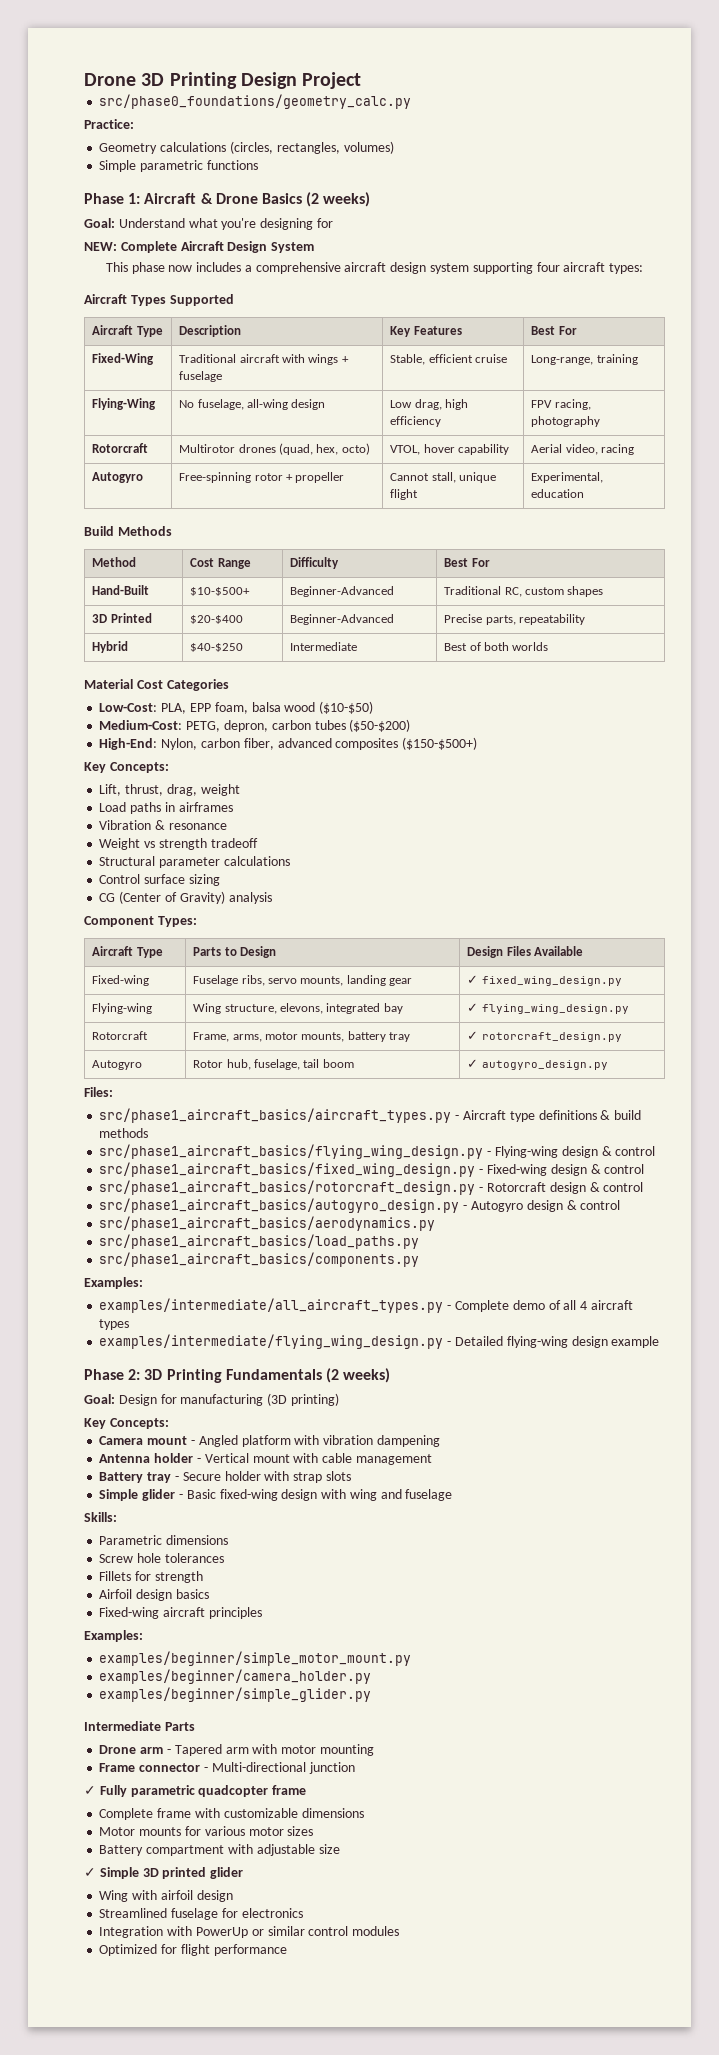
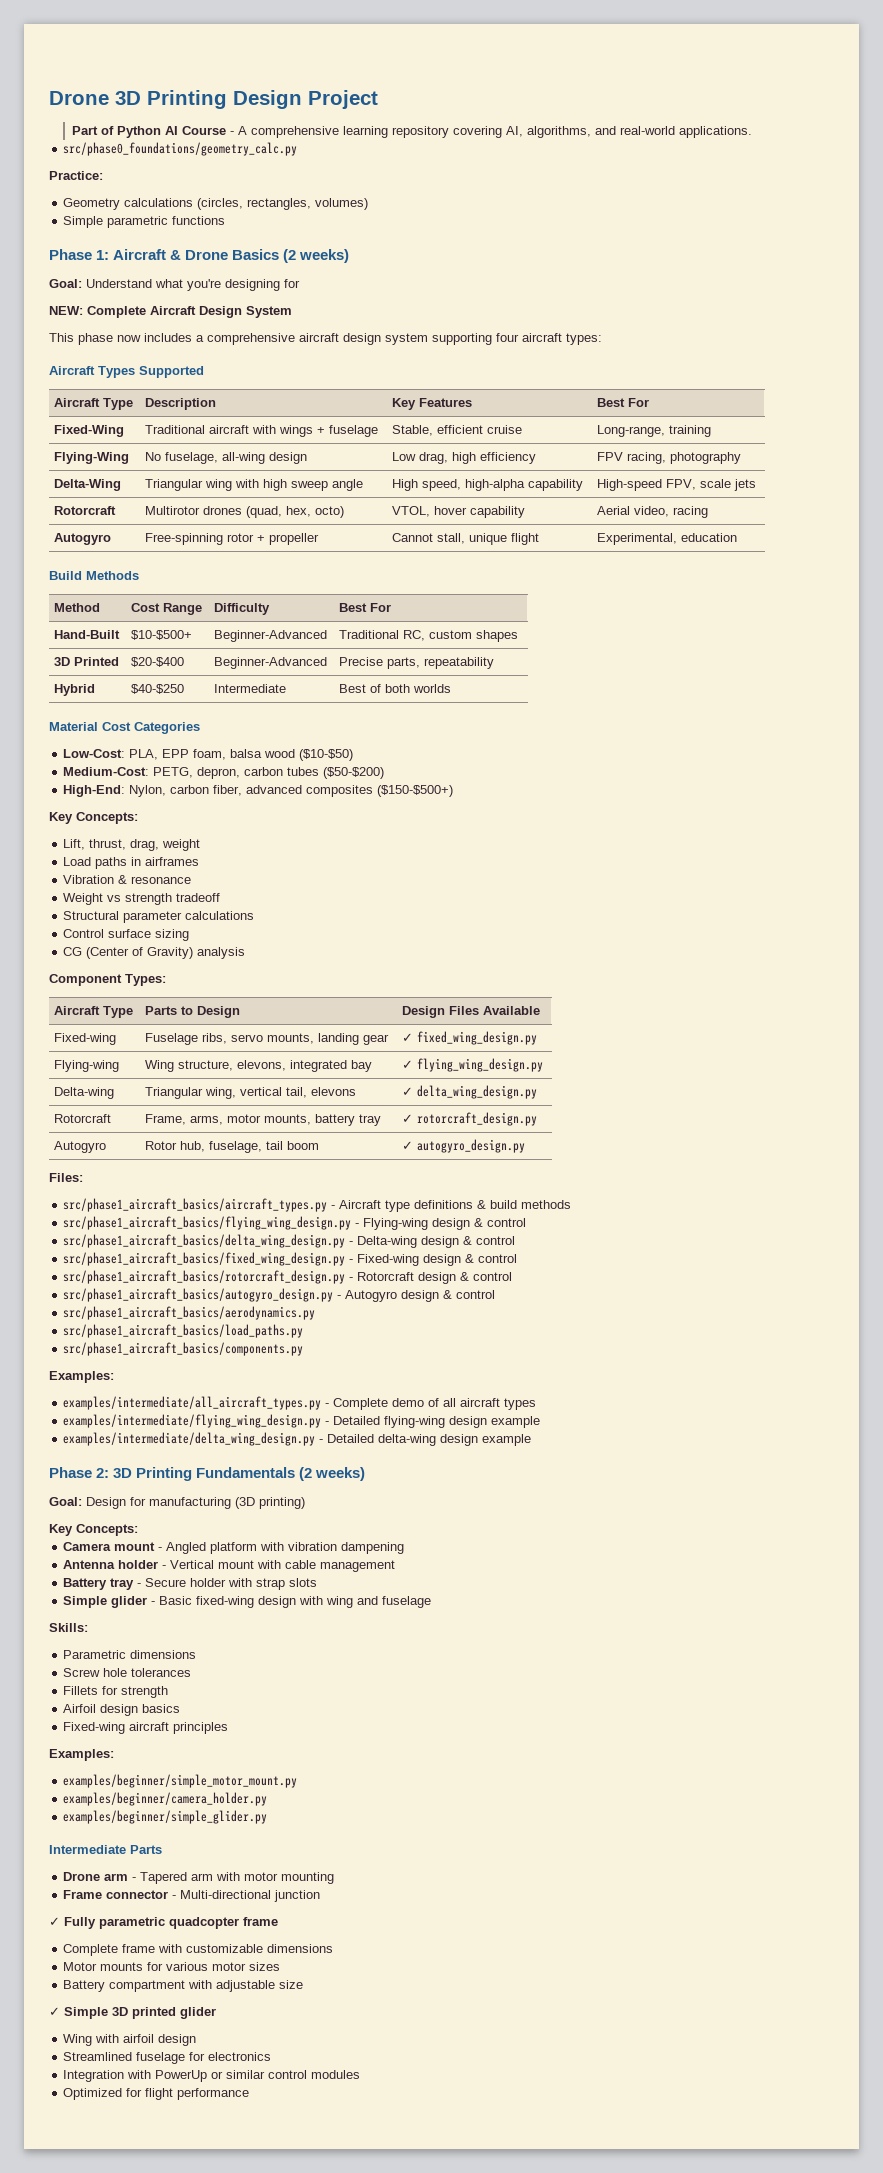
+ Part of Python AI Course - A comprehensive learning repository covering AI, algorithms, and real-world applications.
+ Delta-Wing | Triangular wing with high sweep angle | High speed, high-alpha capability | High-speed FPV, scale jets
+ Delta-wing | Triangular wing, vertical tail, elevons | ✓ delta_wing_design.py
+ src/phase1_aircraft_basics/delta_wing_design.py - Delta-wing design & control
- examples/intermediate/all_aircraft_types.py - Complete demo of all 4 aircraft types
+ examples/intermediate/all_aircraft_types.py - Complete demo of all aircraft types
+ examples/intermediate/delta_wing_design.py - Detailed delta-wing design example

